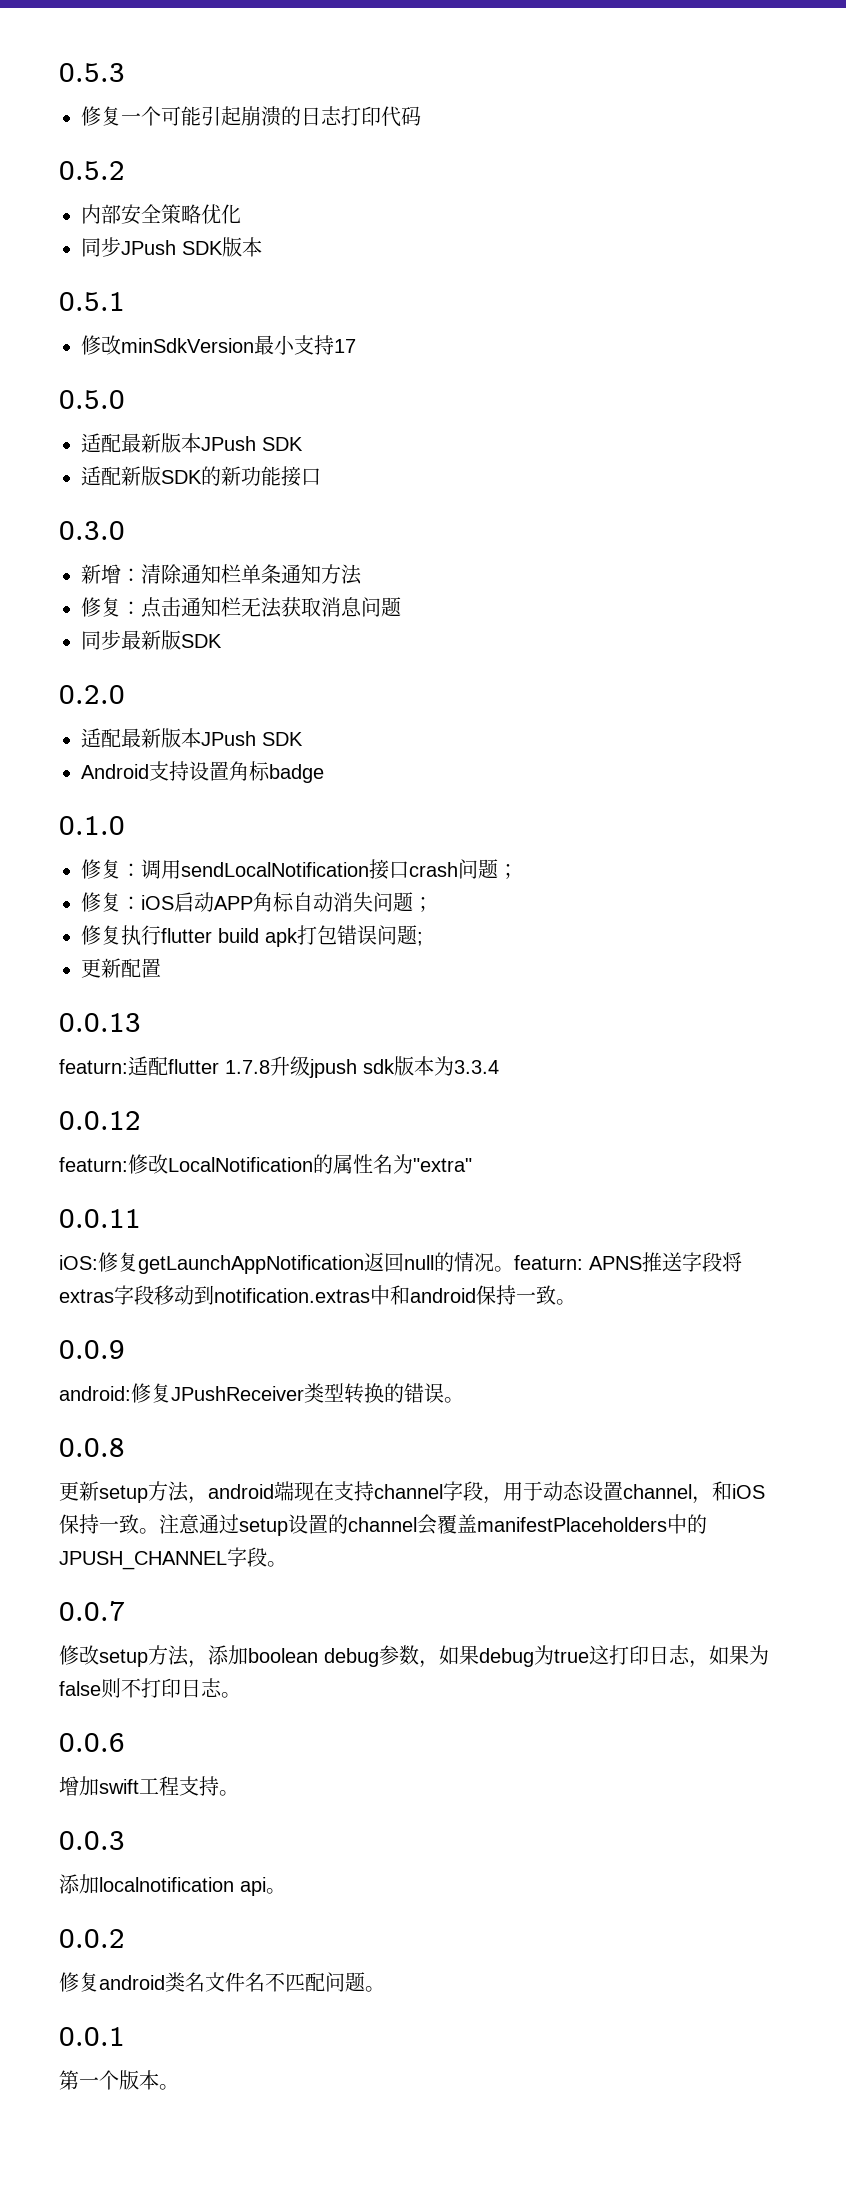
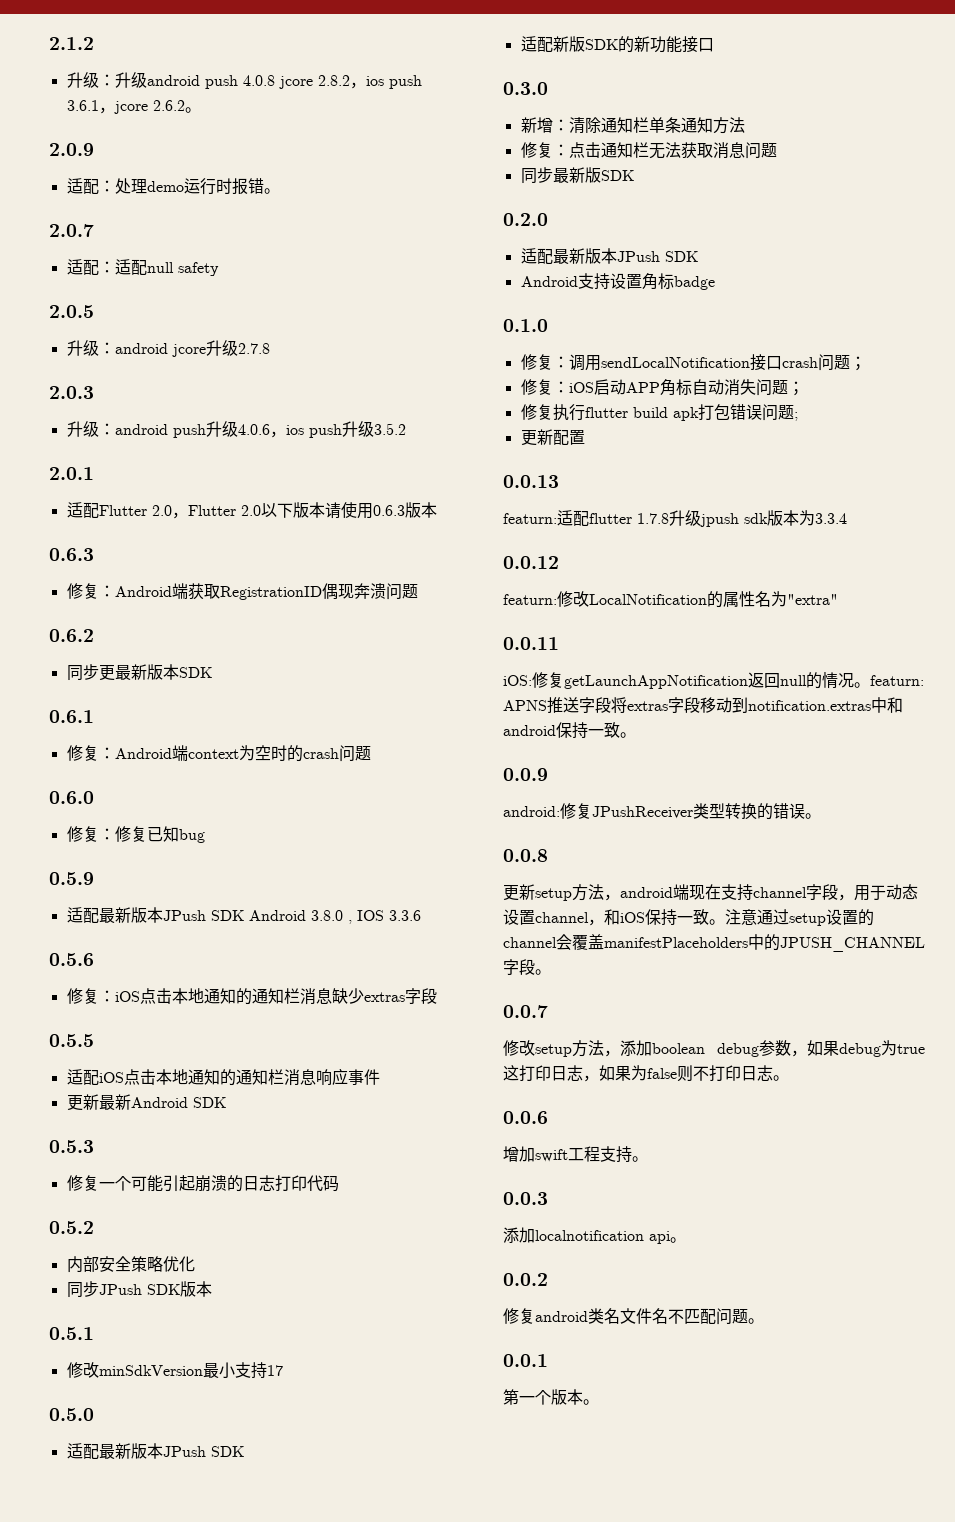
+ 2.1.2
+ 升级：升级android push 4.0.8 jcore 2.8.2，ios push 3.6.1，jcore 2.6.2。
+ 2.0.9
+ 适配：处理demo运行时报错。
+ 2.0.7
+ 适配：适配null safety
+ 2.0.5
+ 升级：android jcore升级2.7.8
+ 2.0.3
+ 升级：android push升级4.0.6，ios push升级3.5.2
+ 2.0.1
+ 适配Flutter 2.0，Flutter 2.0以下版本请使用0.6.3版本
+ 0.6.3
+ 修复：Android端获取RegistrationID偶现奔溃问题
+ 0.6.2
+ 同步更最新版本SDK
+ 0.6.1
+ 修复：Android端context为空时的crash问题
+ 0.6.0
+ 修复：修复已知bug
+ 0.5.9
+ 适配最新版本JPush SDK Android 3.8.0 , IOS 3.3.6
+ 0.5.6
+ 修复：iOS点击本地通知的通知栏消息缺少extras字段
+ 0.5.5
+ 适配iOS点击本地通知的通知栏消息响应事件
+ 更新最新Android SDK

